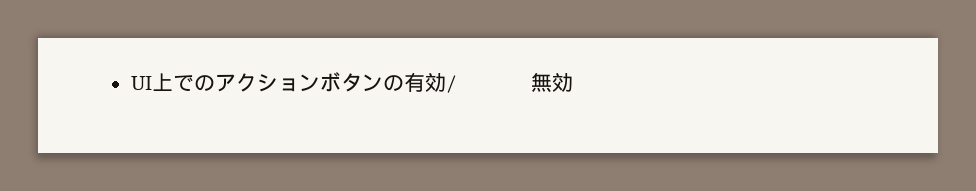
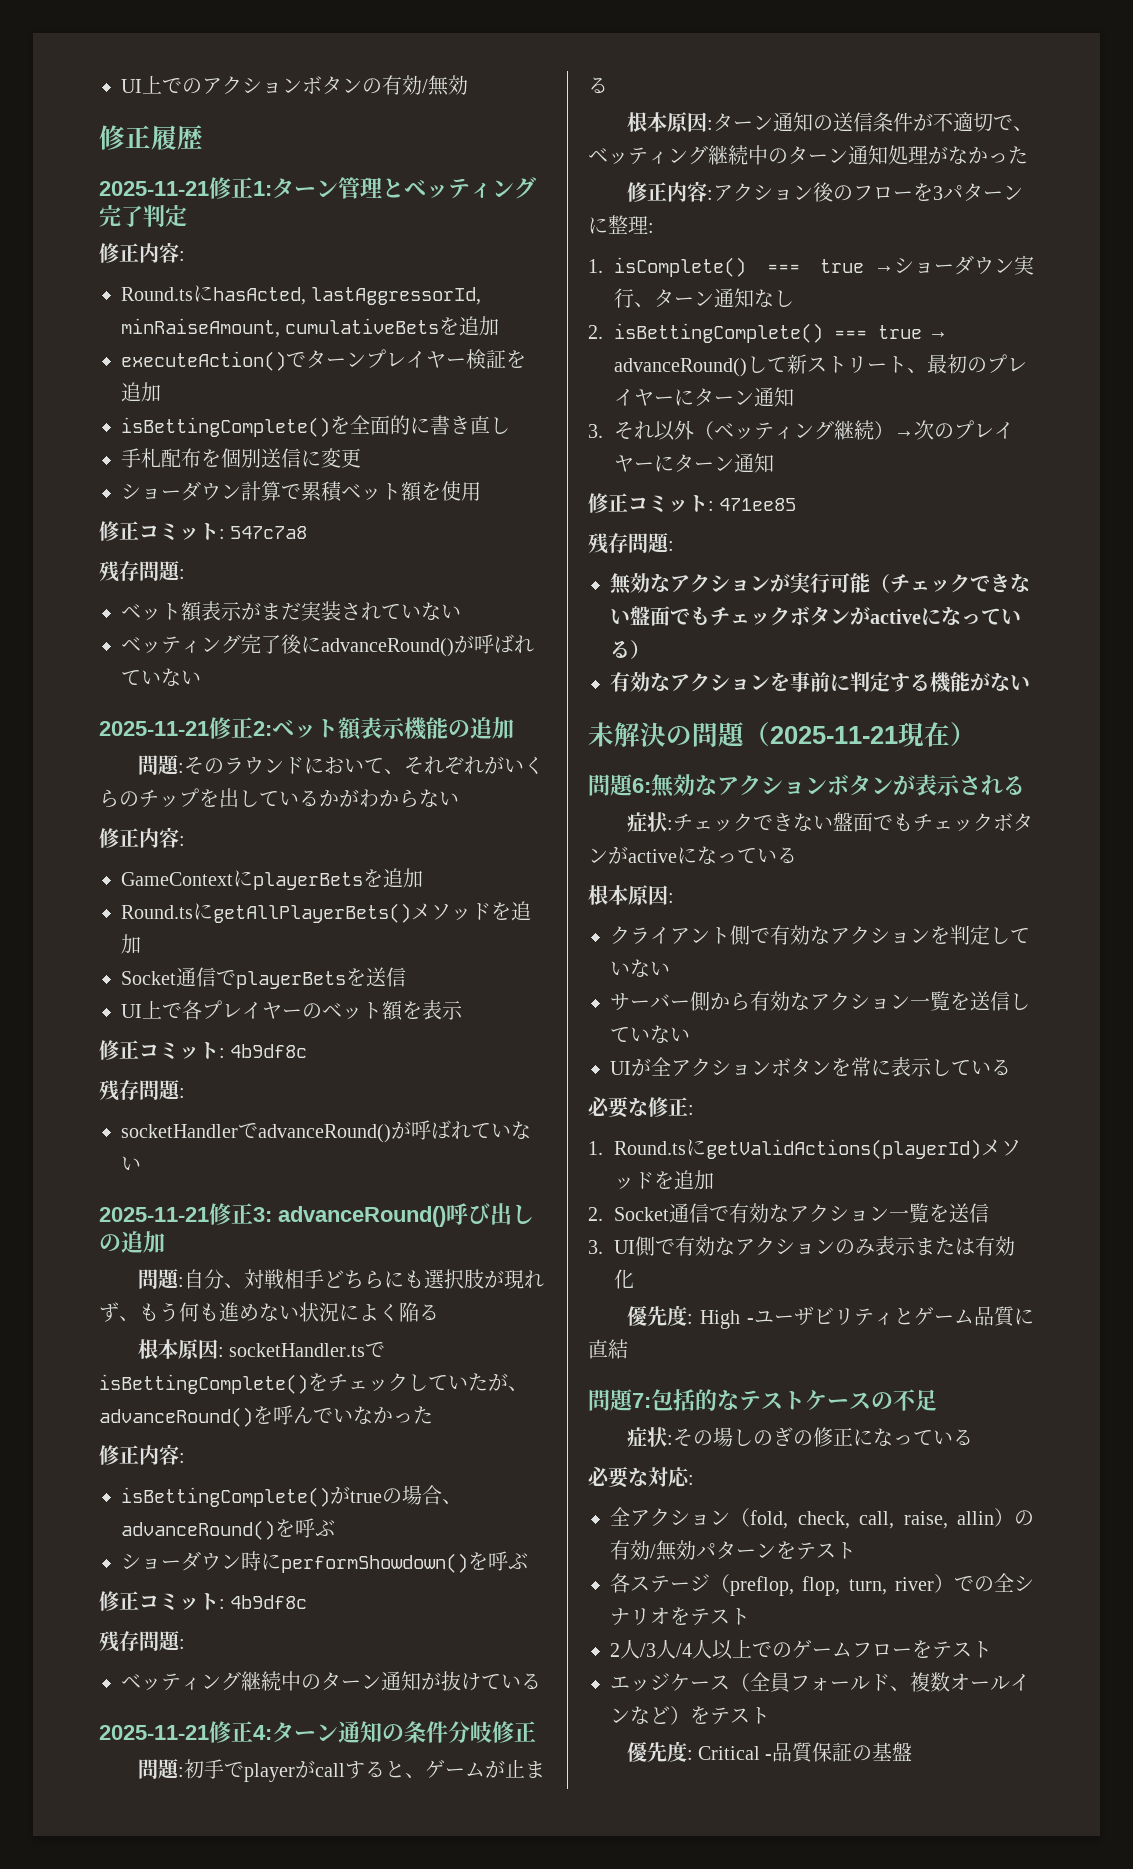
+ 修正履歴
+ 2025-11-21修正1:ターン管理とベッティング完了判定
+ 修正内容:
+ Round.tsにhasActed, lastAggressorId, minRaiseAmount, cumulativeBetsを追加
+ executeAction()でターンプレイヤー検証を追加
+ isBettingComplete()を全面的に書き直し
+ 手札配布を個別送信に変更
+ ショーダウン計算で累積ベット額を使用
+ 修正コミット: 547c7a8
+ 残存問題:
+ ベット額表示がまだ実装されていない
+ ベッティング完了後にadvanceRound()が呼ばれていない
+ 2025-11-21修正2:ベット額表示機能の追加
+ 問題:そのラウンドにおいて、それぞれがいくらのチップを出しているかがわからない
+ 修正内容:
+ GameContextにplayerBetsを追加
+ Round.tsにgetAllPlayerBets()メソッドを追加
+ Socket通信でplayerBetsを送信
+ UI上で各プレイヤーのベット額を表示
+ 修正コミット: 4b9df8c
+ 残存問題:
+ socketHandlerでadvanceRound()が呼ばれていない
+ 2025-11-21修正3: advanceRound()呼び出しの追加
+ 問題:自分、対戦相手どちらにも選択肢が現れず、もう何も進めない状況によく陥る
+ 根本原因: socketHandler.tsでisBettingComplete()をチェックしていたが、advanceRound()を呼んでいなかった
+ 修正内容:
+ isBettingComplete()がtrueの場合、advanceRound()を呼ぶ
+ ショーダウン時にperformShowdown()を呼ぶ
+ 修正コミット: 4b9df8c
+ 残存問題:
+ ベッティング継続中のターン通知が抜けている
+ 2025-11-21修正4:ターン通知の条件分岐修正
+ 問題:初手でplayerがcallすると、ゲームが止まる
+ 根本原因:ターン通知の送信条件が不適切で、ベッティング継続中のターン通知処理がなかった
+ 修正内容:アクション後のフローを3パターンに整理:
+ 1. isComplete() === true →ショーダウン実行、ターン通知なし
+ 2. isBettingComplete() === true → advanceRound()して新ストリート、最初のプレイヤーにターン通知
+ 3.それ以外（ベッティング継続）→次のプレイヤーにターン通知
+ 修正コミット: 471ee85
+ 残存問題:
+ 無効なアクションが実行可能（チェックできない盤面でもチェックボタンがactiveになっている）
+ 有効なアクションを事前に判定する機能がない
+ 未解決の問題（2025-11-21現在）
+ 問題6:無効なアクションボタンが表示される
+ 症状:チェックできない盤面でもチェックボタンがactiveになっている
+ 根本原因:
+ クライアント側で有効なアクションを判定していない
+ サーバー側から有効なアクション一覧を送信していない
+ UIが全アクションボタンを常に表示している
+ 必要な修正:
+ 1. Round.tsにgetValidActions(playerId)メソッドを追加
+ 2. Socket通信で有効なアクション一覧を送信
+ 3. UI側で有効なアクションのみ表示または有効化
+ 優先度: High -ユーザビリティとゲーム品質に直結
+ 問題7:包括的なテストケースの不足
+ 症状:その場しのぎの修正になっている
+ 必要な対応:
+ 全アクション（fold, check, call, raise, allin）の有効/無効パターンをテスト
+ 各ステージ（preflop, flop, turn, river）での全シナリオをテスト
+ 2人/3人/4人以上でのゲームフローをテスト
+ エッジケース（全員フォールド、複数オールインなど）をテスト
+ 優先度: Critical -品質保証の基盤

